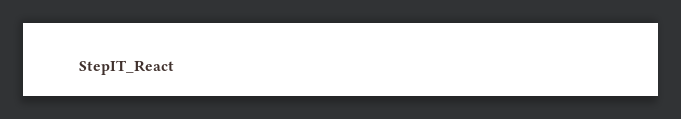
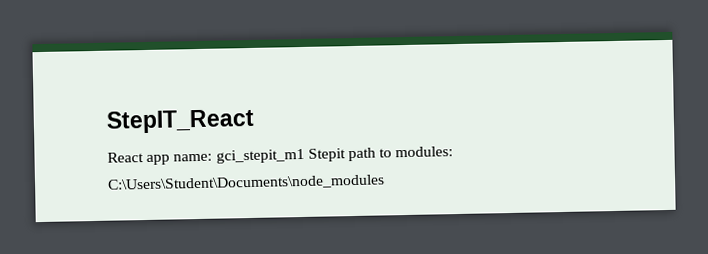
+ React app name: gci_stepit_m1 Stepit path to modules: C:\Users\Student\Documents\node_modules

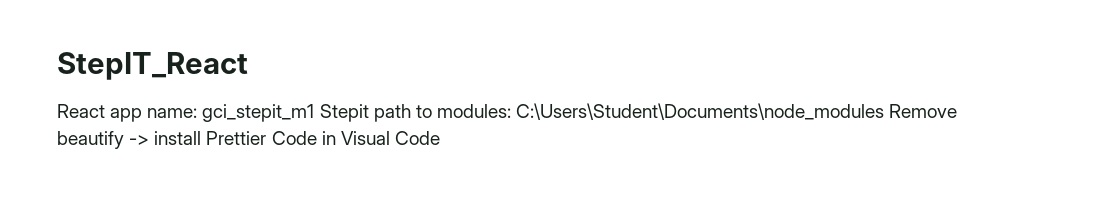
- React app name: gci_stepit_m1 Stepit path to modules: C:\Users\Student\Documents\node_modules
+ React app name: gci_stepit_m1 Stepit path to modules: C:\Users\Student\Documents\node_modules Remove beautify -> install Prettier Code in Visual Code

